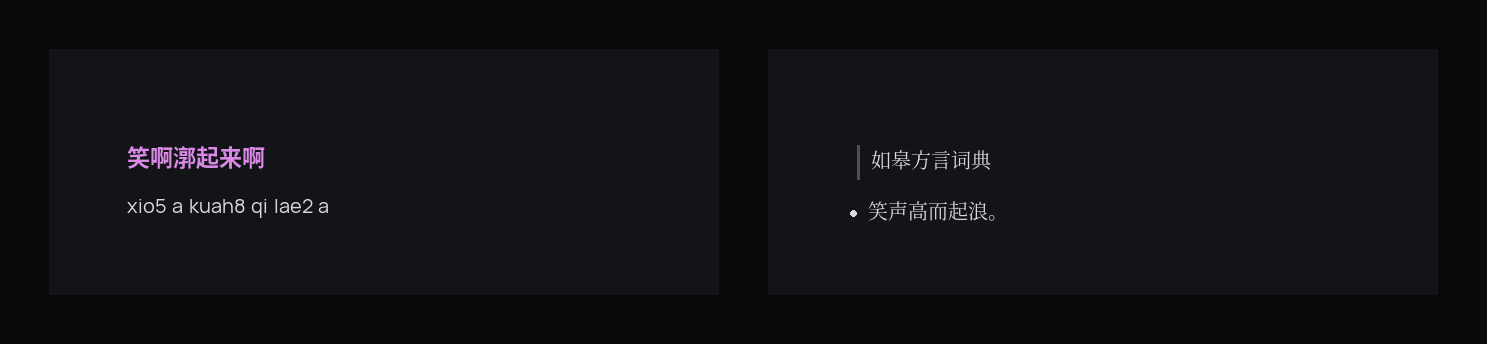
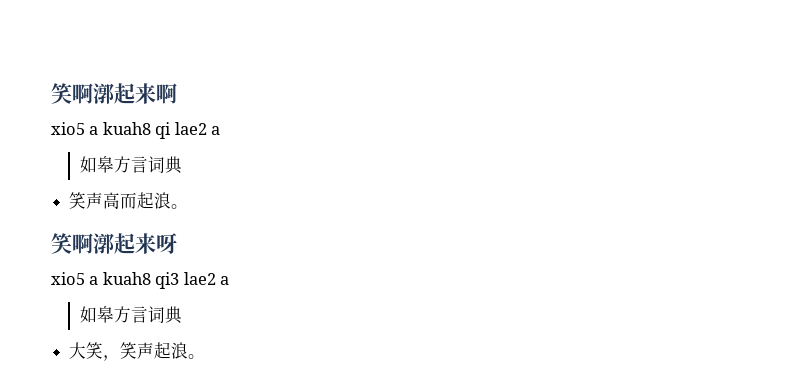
+ 笑啊漷起来呀
+ xio5 a kuah8 qi3 lae2 a
+ 如皋方言词典
+ 大笑，笑声起浪。

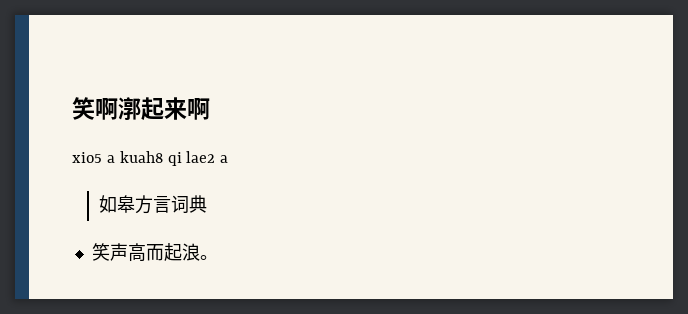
- 笑啊漷起来呀
- xio5 a kuah8 qi3 lae2 a
- 如皋方言词典
- 大笑，笑声起浪。

